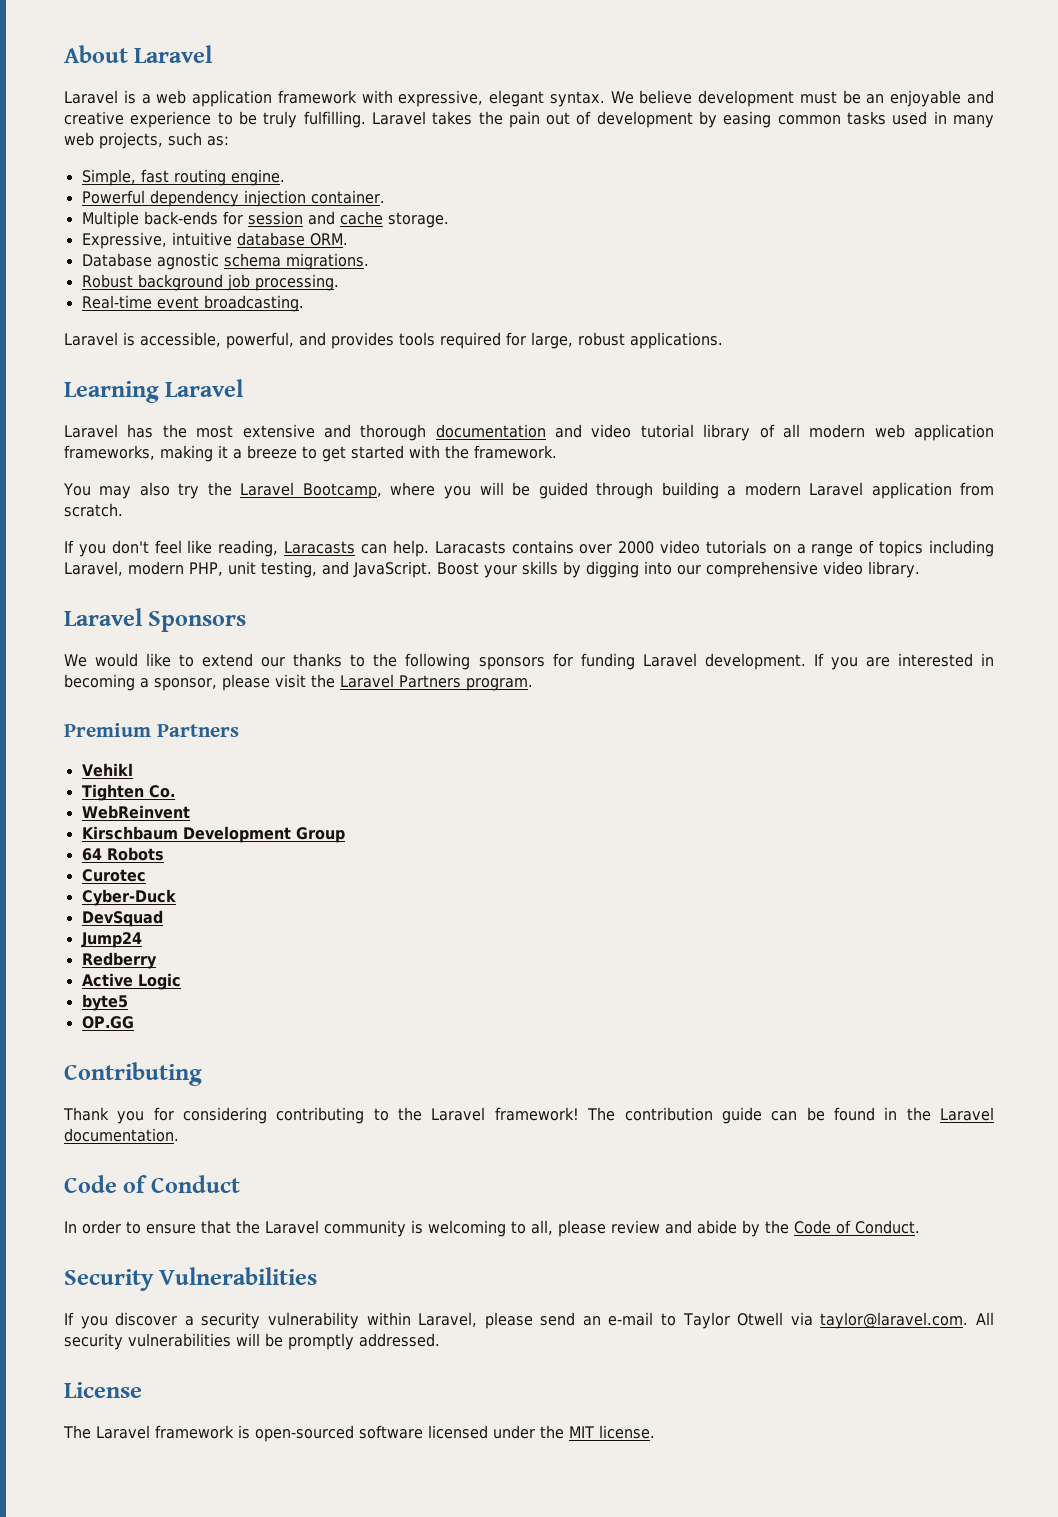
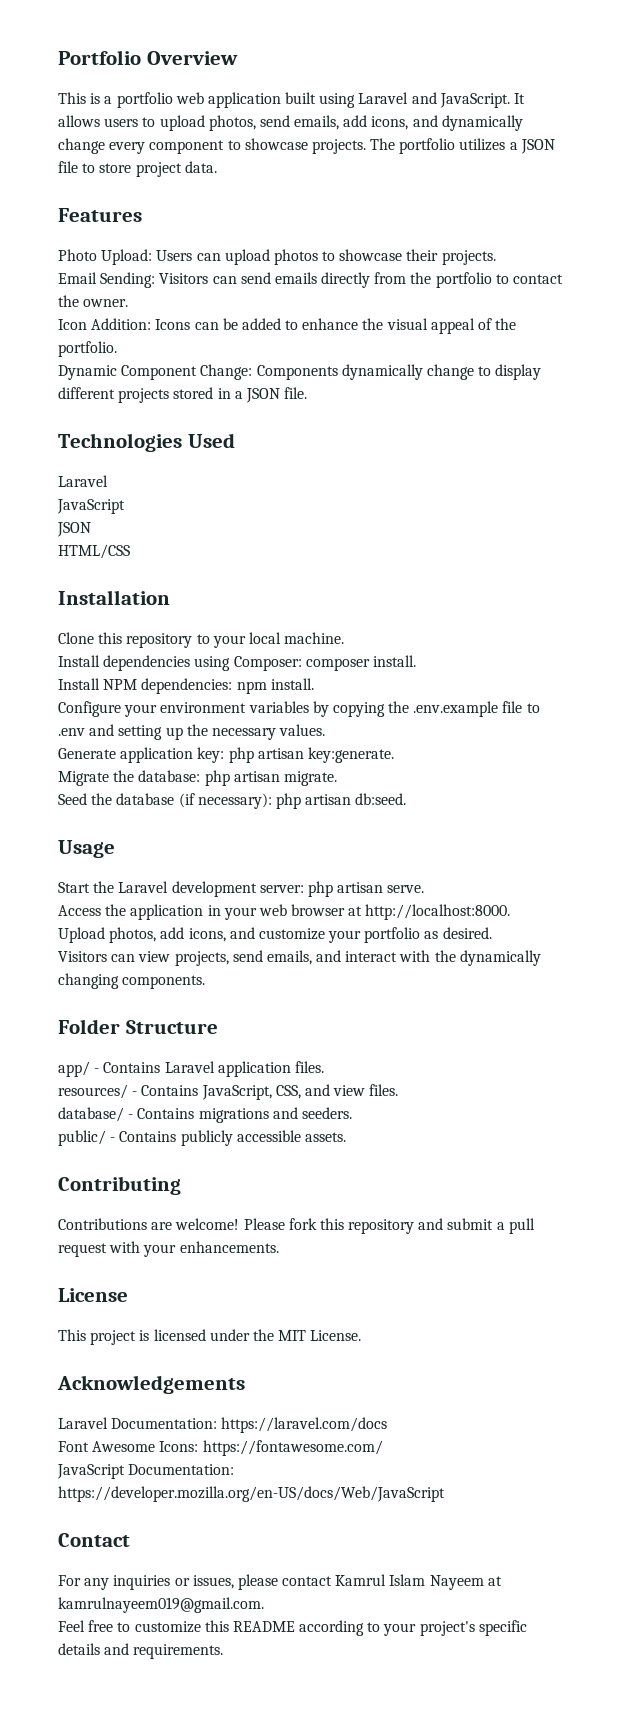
- About Laravel
- Laravel is a web application framework with expressive, elegant syntax. We believe development must be an enjoyable and creative experience to be truly fulfilling. Laravel takes the pain out of development by easing common tasks used in many web projects, such as:
- Simple, fast routing engine.
- Powerful dependency injection container.
- Multiple back-ends for session and cache storage.
- Expressive, intuitive database ORM.
- Database agnostic schema migrations.
- Robust background job processing.
- Real-time event broadcasting.
- Laravel is accessible, powerful, and provides tools required for large, robust applications.
- Learning Laravel
- Laravel has the most extensive and thorough documentation and video tutorial library of all modern web application frameworks, making it a breeze to get started with the framework.
- You may also try the Laravel Bootcamp, where you will be guided through building a modern Laravel application from scratch.
- If you don't feel like reading, Laracasts can help. Laracasts contains over 2000 video tutorials on a range of topics including Laravel, modern PHP, unit testing, and JavaScript. Boost your skills by digging into our comprehensive video library.
- Laravel Sponsors
- We would like to extend our thanks to the following sponsors for funding Laravel development. If you are interested in becoming a sponsor, please visit the Laravel Partners program.
- Premium Partners
- Vehikl
- Tighten Co.
- WebReinvent
- Kirschbaum Development Group
- 64 Robots
- Curotec
- Cyber-Duck
- DevSquad
- Jump24
- Redberry
- Active Logic
- byte5
- OP.GG
+ Portfolio Overview
+ This is a portfolio web application built using Laravel and JavaScript. It allows users to upload photos, send emails, add icons, and dynamically change every component to showcase projects. The portfolio utilizes a JSON file to store project data.
+ Features
+ Photo Upload: Users can upload photos to showcase their projects.
+ Email Sending: Visitors can send emails directly from the portfolio to contact the owner.
+ Icon Addition: Icons can be added to enhance the visual appeal of the portfolio.
+ Dynamic Component Change: Components dynamically change to display different projects stored in a JSON file.
+ Technologies Used
+ Laravel
+ JavaScript
+ JSON
+ HTML/CSS
+ Installation
+ Clone this repository to your local machine.
+ Install dependencies using Composer: composer install.
+ Install NPM dependencies: npm install.
+ Configure your environment variables by copying the .env.example file to .env and setting up the necessary values.
+ Generate application key: php artisan key:generate.
+ Migrate the database: php artisan migrate.
+ Seed the database (if necessary): php artisan db:seed.
+ Usage
+ Start the Laravel development server: php artisan serve.
+ Access the application in your web browser at http://localhost:8000.
+ Upload photos, add icons, and customize your portfolio as desired.
+ Visitors can view projects, send emails, and interact with the dynamically changing components.
+ Folder Structure
+ app/ - Contains Laravel application files.
+ resources/ - Contains JavaScript, CSS, and view files.
+ database/ - Contains migrations and seeders.
+ public/ - Contains publicly accessible assets.
  Contributing
- Thank you for considering contributing to the Laravel framework! The contribution guide can be found in the Laravel documentation.
- Code of Conduct
- In order to ensure that the Laravel community is welcoming to all, please review and abide by the Code of Conduct.
- Security Vulnerabilities
- If you discover a security vulnerability within Laravel, please send an e-mail to Taylor Otwell via taylor@laravel.com. All security vulnerabilities will be promptly addressed.
+ Contributions are welcome! Please fork this repository and submit a pull request with your enhancements.
  License
- The Laravel framework is open-sourced software licensed under the MIT license.
+ This project is licensed under the MIT License.
+ Acknowledgements
+ Laravel Documentation: https://laravel.com/docs
+ Font Awesome Icons: https://fontawesome.com/
+ JavaScript Documentation: https://developer.mozilla.org/en-US/docs/Web/JavaScript
+ Contact
+ For any inquiries or issues, please contact Kamrul Islam Nayeem at kamrulnayeem019@gmail.com.
+ Feel free to customize this README according to your project's specific details and requirements.

